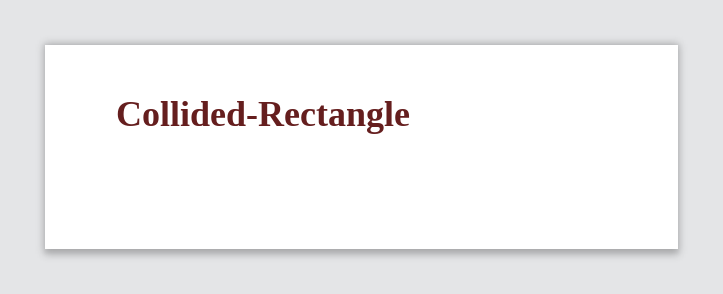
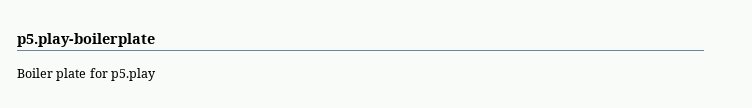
- Collided-Rectangle
+ p5.play-boilerplate
+ Boiler plate for p5.play

